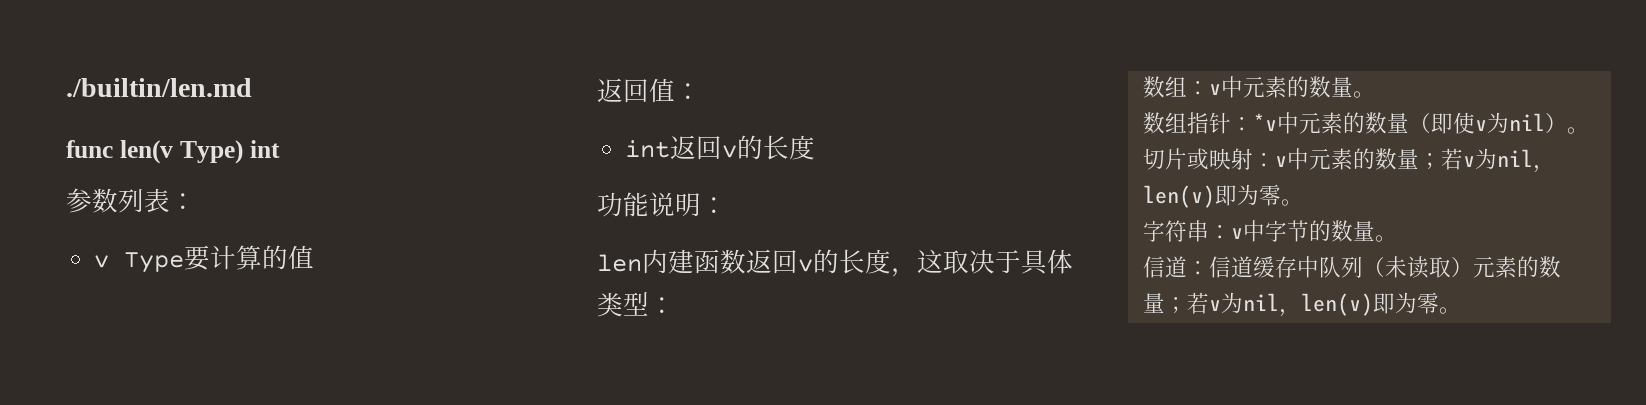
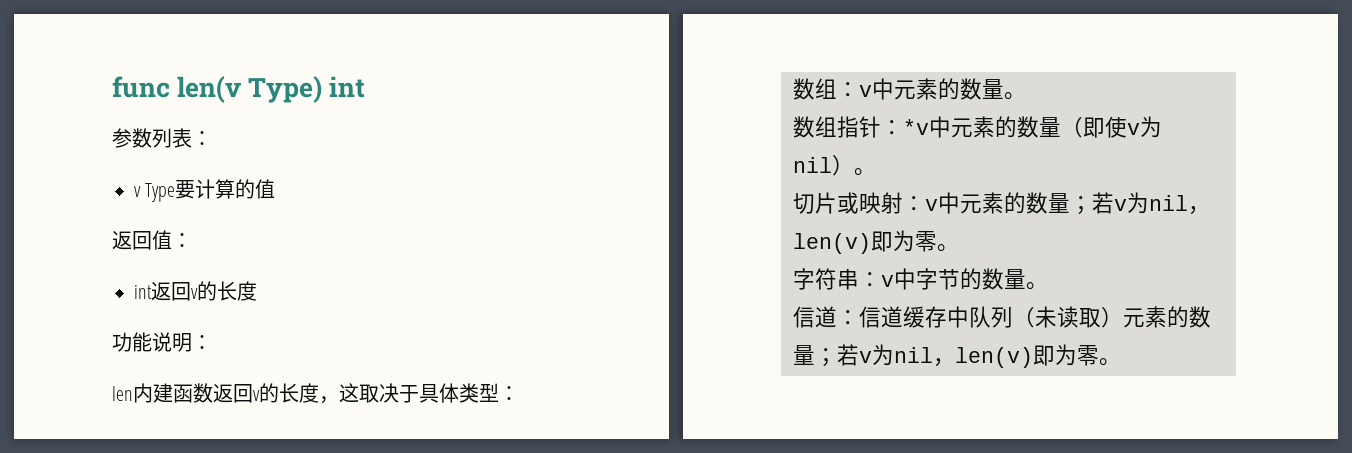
- ./builtin/len.md

